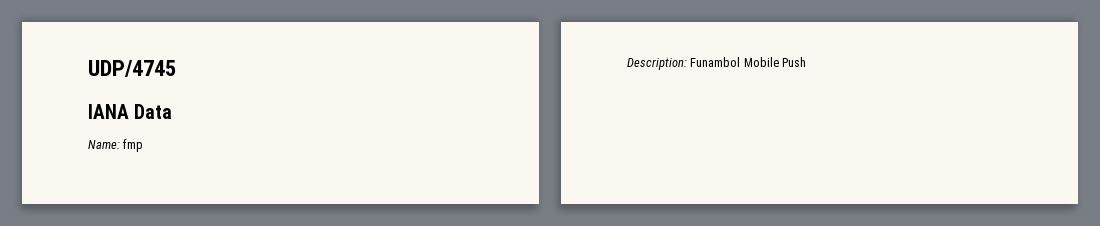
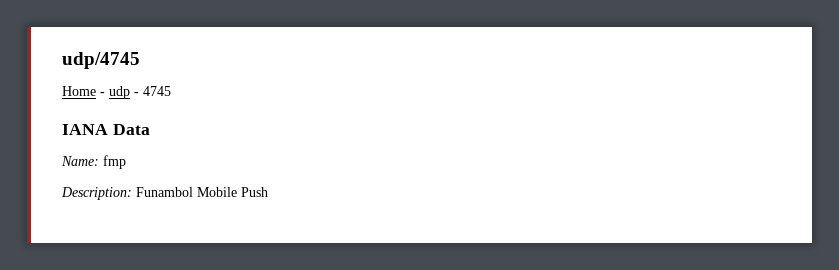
- UDP/4745
+ udp/4745
+ Home - udp - 4745

